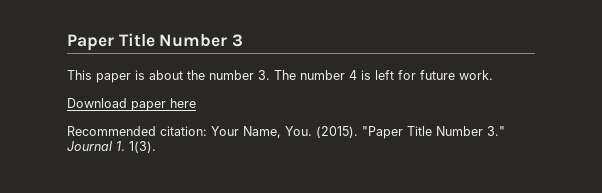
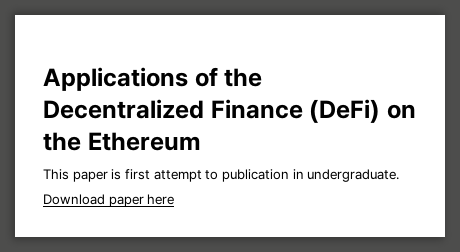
- Paper Title Number 3
- This paper is about the number 3. The number 4 is left for future work.
+ Applications of the Decentralized Finance (DeFi) on the Ethereum
+ This paper is first attempt to publication in undergraduate.
  Download paper here
- Recommended citation: Your Name, You. (2015). "Paper Title Number 3." Journal 1. 1(3).

